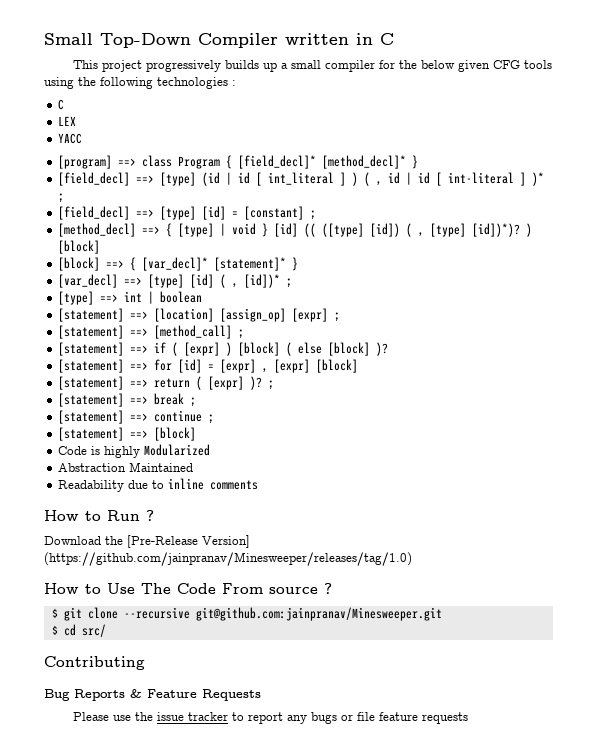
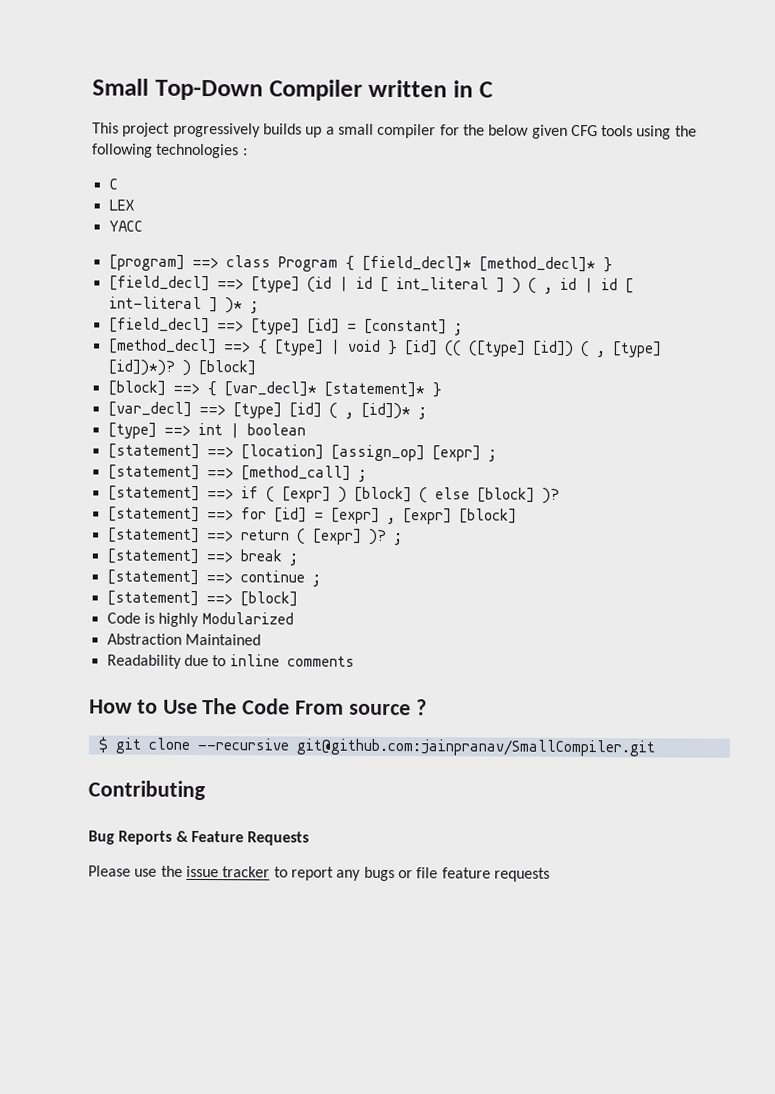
- How to Run ?
- Download the [Pre-Release Version] (https://github.com/jainpranav/Minesweeper/releases/tag/1.0)
- $ git clone --recursive git@github.com:jainpranav/Minesweeper.git
- $ cd src/
+ $ git clone --recursive git@github.com:jainpranav/SmallCompiler.git

